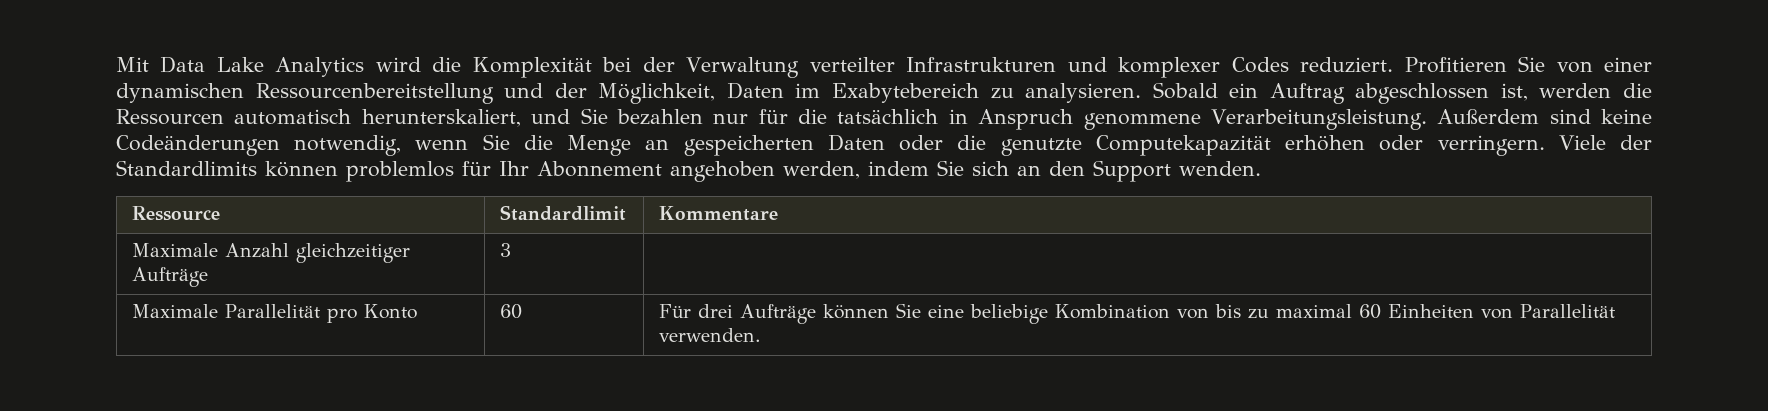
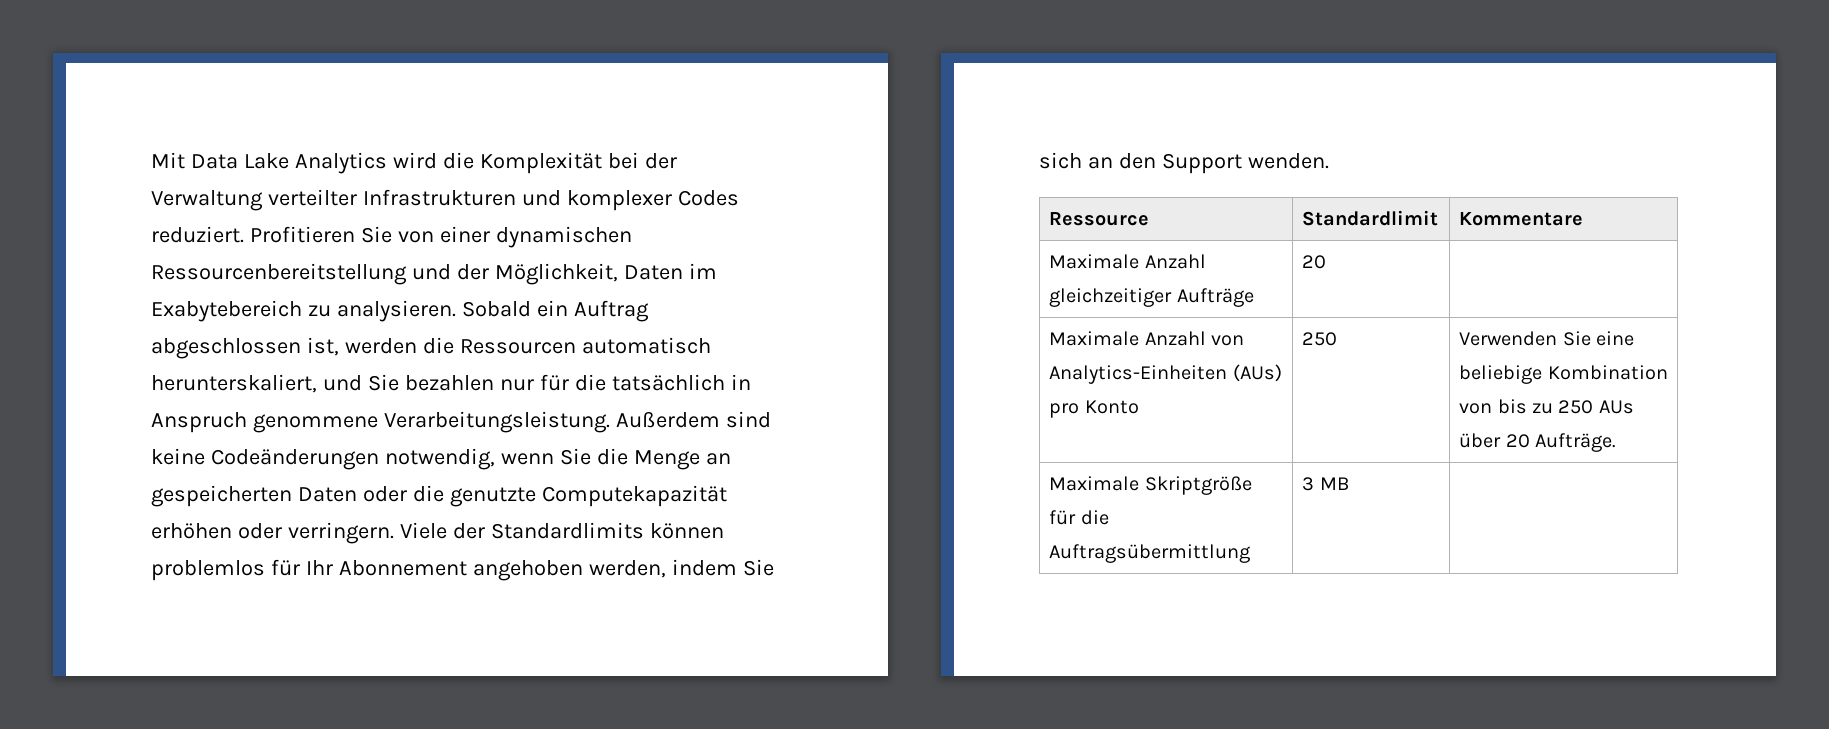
- Maximale Anzahl gleichzeitiger Aufträge | 3 |
- Maximale Parallelität pro Konto | 60 | Für drei Aufträge können Sie eine beliebige Kombination von bis zu maximal 60 Einheiten von Parallelität verwenden.
+ Maximale Anzahl gleichzeitiger Aufträge | 20 |
+ Maximale Anzahl von Analytics-Einheiten (AUs) pro Konto | 250 | Verwenden Sie eine beliebige Kombination von bis zu 250 AUs über 20 Aufträge.
+ Maximale Skriptgröße für die Auftragsübermittlung | 3 MB |

